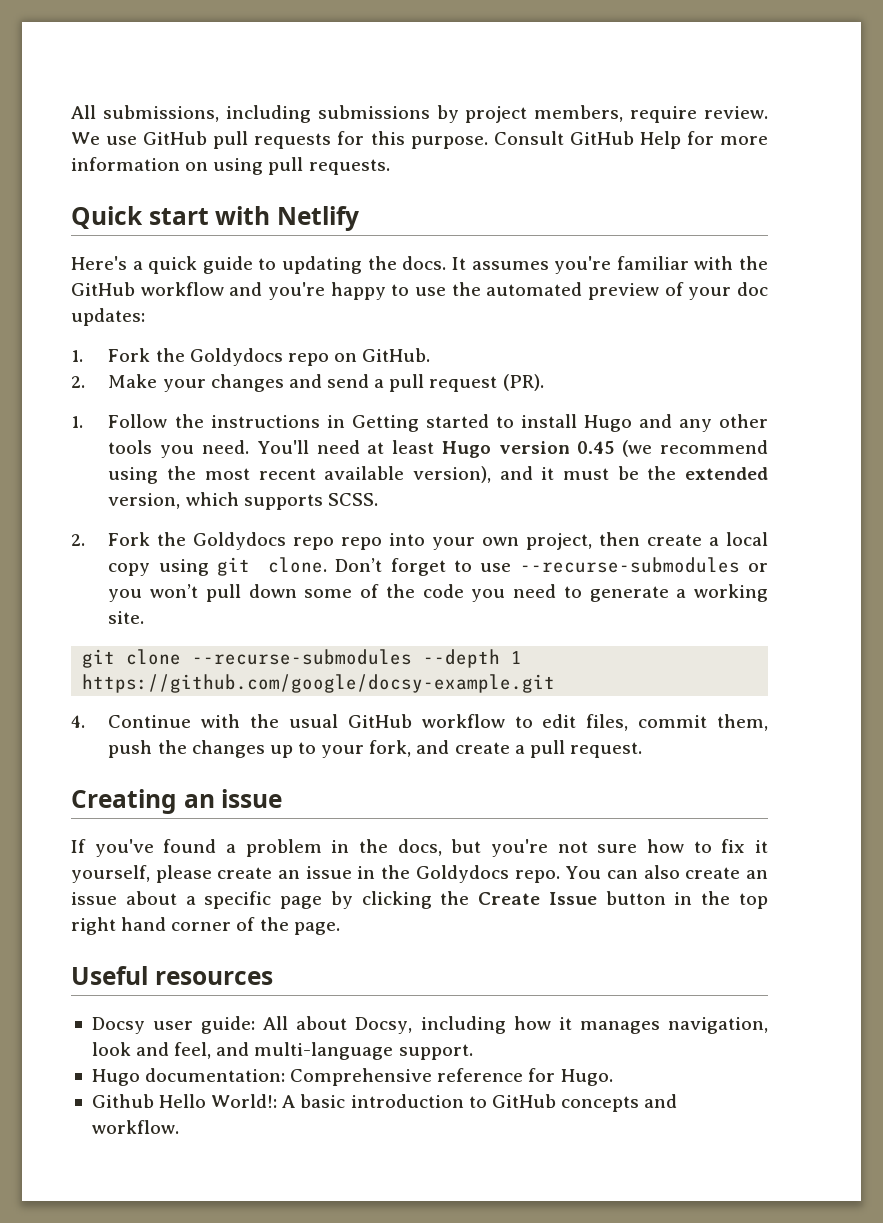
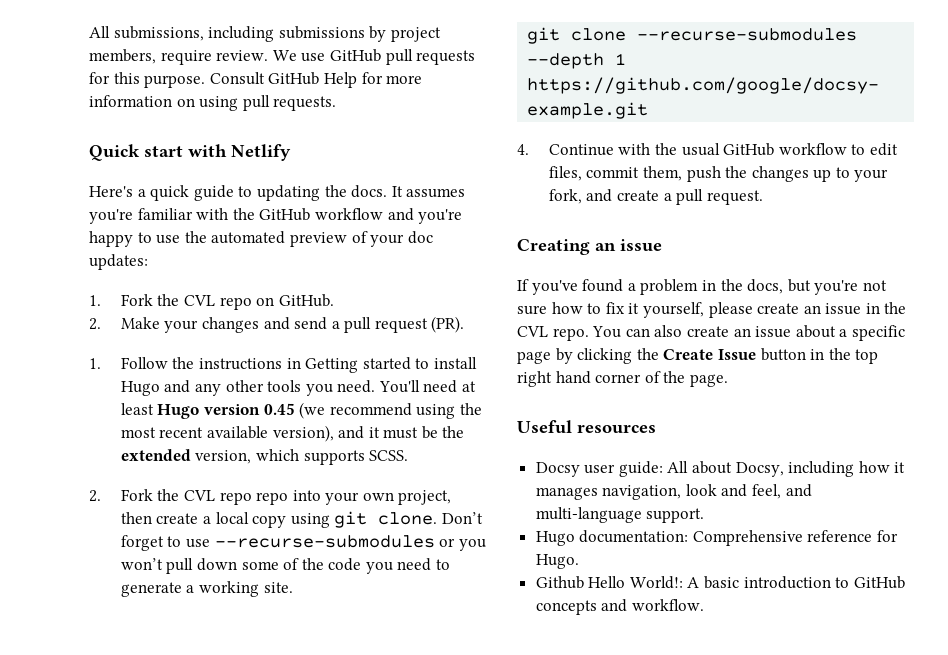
- 1. Fork the Goldydocs repo on GitHub.
+ 1. Fork the CVL repo on GitHub.
- 2. Fork the Goldydocs repo repo into your own project, then create a local copy using git clone.
+ 2. Fork the CVL repo repo into your own project, then create a local copy using git clone.
- If you've found a problem in the docs, but you're not sure how to fix it yourself, please create an issue in the Goldydocs repo.
+ If you've found a problem in the docs, but you're not sure how to fix it yourself, please create an issue in the CVL repo.

